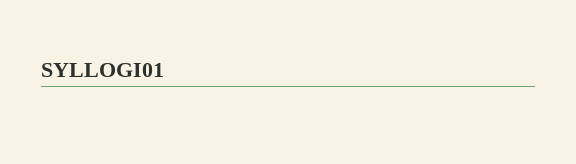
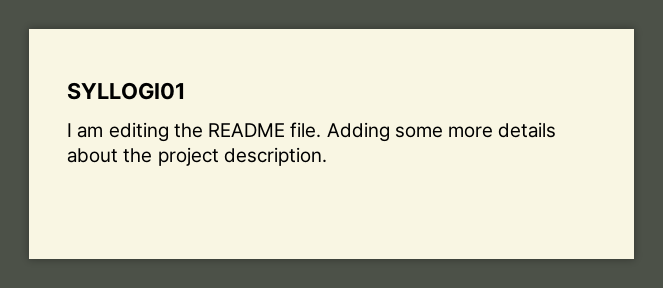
+ I am editing the README file. Adding some more details about the project description.

